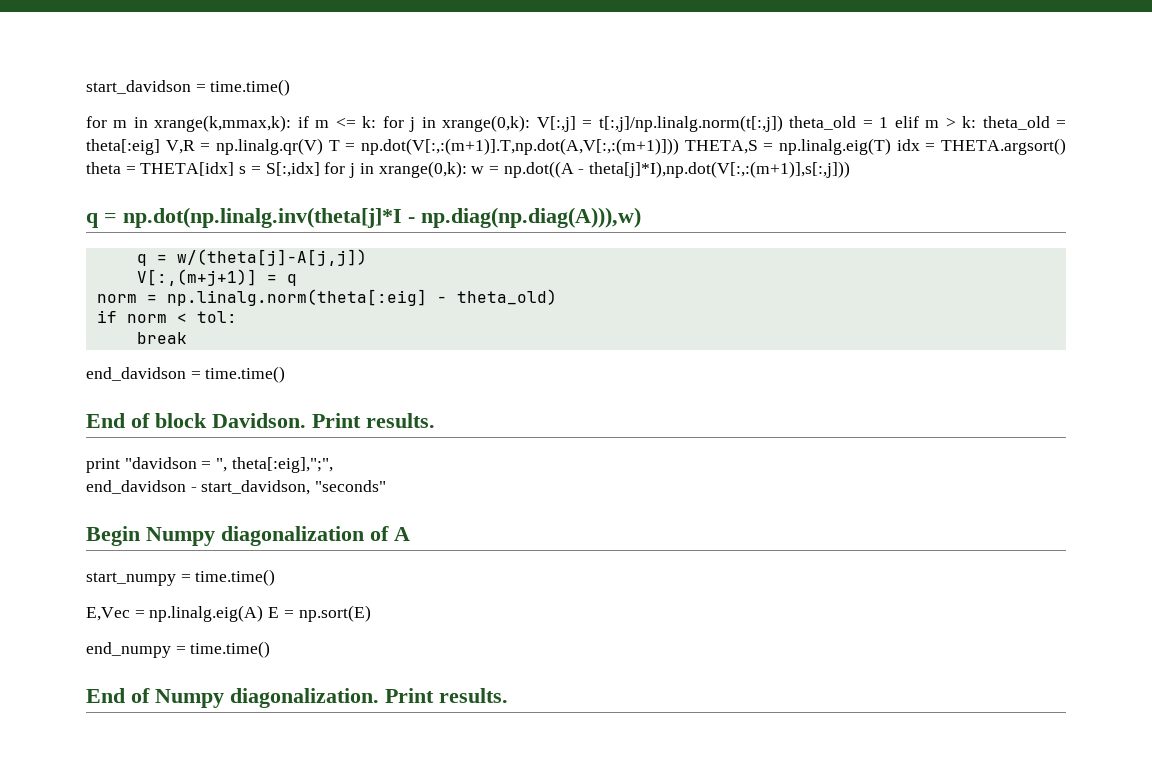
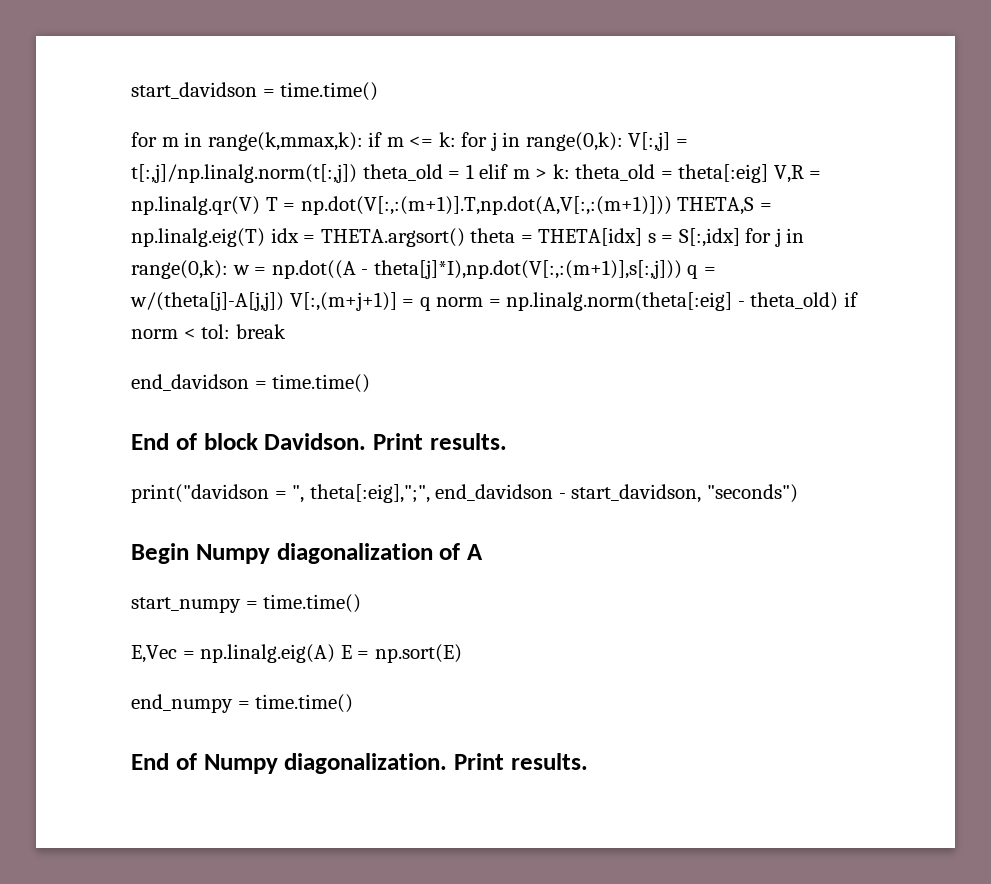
- for m in xrange(k,mmax,k):
+ for m in range(k,mmax,k):
- if m <= k: for j in xrange(0,k):
+ if m <= k: for j in range(0,k):
- theta_old = theta[:eig] V,R = np.linalg.qr(V) T = np.dot(V[:,:(m+1)].T,np.dot(A,V[:,:(m+1)])) THETA,S = np.linalg.eig(T) idx = THETA.argsort() theta = THETA[idx] s = S[:,idx] for j in xrange(0,k):
+ theta_old = theta[:eig] V,R = np.linalg.qr(V) T = np.dot(V[:,:(m+1)].T,np.dot(A,V[:,:(m+1)])) THETA,S = np.linalg.eig(T) idx = THETA.argsort() theta = THETA[idx] s = S[:,idx] for j in range(0,k):
- w = np.dot((A - theta[j]*I),np.dot(V[:,:(m+1)],s[:,j]))
- q = np.dot(np.linalg.inv(theta[j]*I - np.diag(np.diag(A))),w)
- q = w/(theta[j]-A[j,j])
- V[:,(m+j+1)] = q
- norm = np.linalg.norm(theta[:eig] - theta_old)
- if norm < tol:
- break
+ w = np.dot((A - theta[j]*I),np.dot(V[:,:(m+1)],s[:,j])) q = w/(theta[j]-A[j,j]) V[:,(m+j+1)] = q norm = np.linalg.norm(theta[:eig] - theta_old) if norm < tol: break
- print "davidson = ", theta[:eig],";",
- end_davidson - start_davidson, "seconds"
+ print("davidson = ", theta[:eig],";", end_davidson - start_davidson, "seconds")

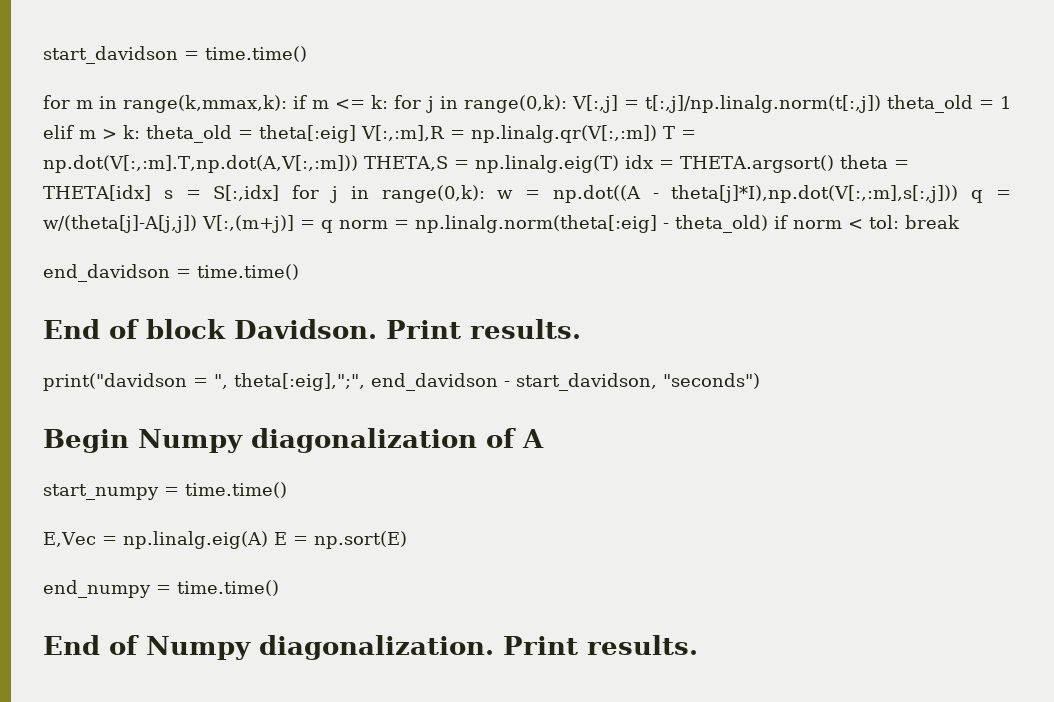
- theta_old = theta[:eig] V,R = np.linalg.qr(V) T = np.dot(V[:,:(m+1)].T,np.dot(A,V[:,:(m+1)])) THETA,S = np.linalg.eig(T) idx = THETA.argsort() theta = THETA[idx] s = S[:,idx] for j in range(0,k):
+ theta_old = theta[:eig] V[:,:m],R = np.linalg.qr(V[:,:m]) T = np.dot(V[:,:m].T,np.dot(A,V[:,:m])) THETA,S = np.linalg.eig(T) idx = THETA.argsort() theta = THETA[idx] s = S[:,idx] for j in range(0,k):
- w = np.dot((A - theta[j]*I),np.dot(V[:,:(m+1)],s[:,j])) q = w/(theta[j]-A[j,j]) V[:,(m+j+1)] = q norm = np.linalg.norm(theta[:eig] - theta_old) if norm < tol:
+ w = np.dot((A - theta[j]*I),np.dot(V[:,:m],s[:,j])) q = w/(theta[j]-A[j,j]) V[:,(m+j)] = q norm = np.linalg.norm(theta[:eig] - theta_old) if norm < tol:

